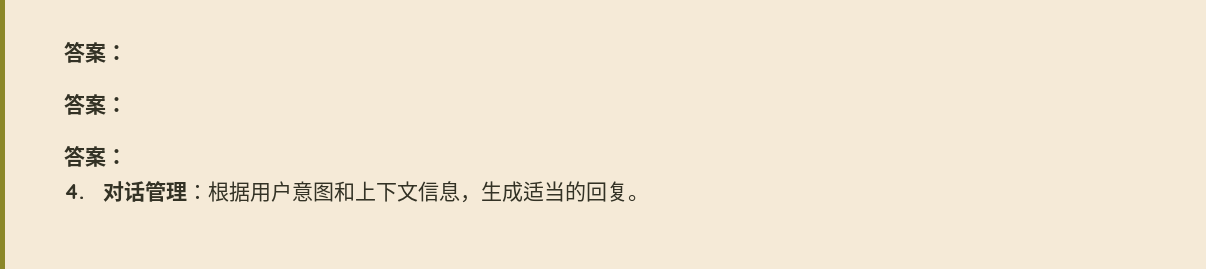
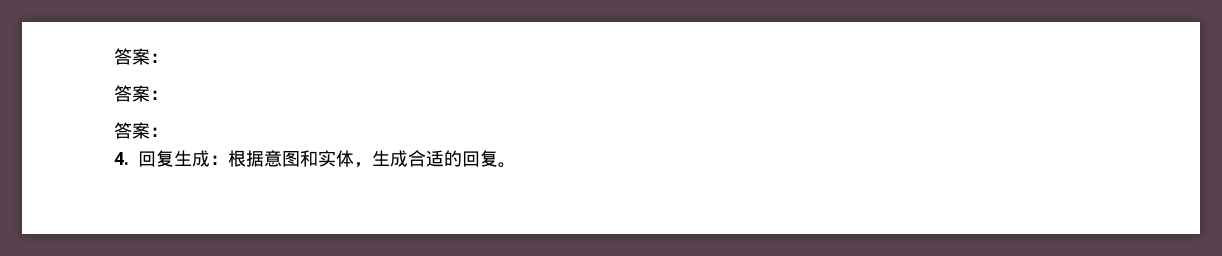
- 4.对话管理：根据用户意图和上下文信息，生成适当的回复。
+ 4.回复生成：根据意图和实体，生成合适的回复。

